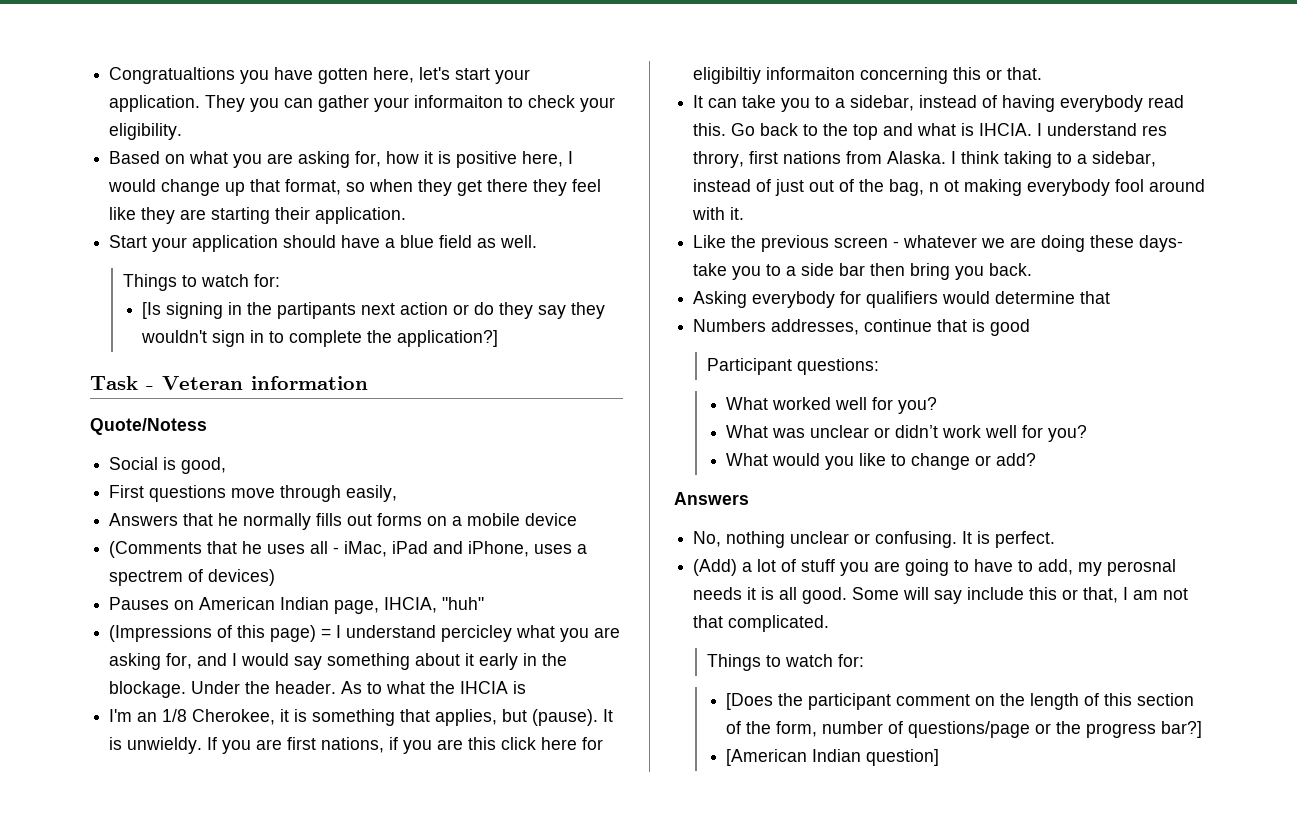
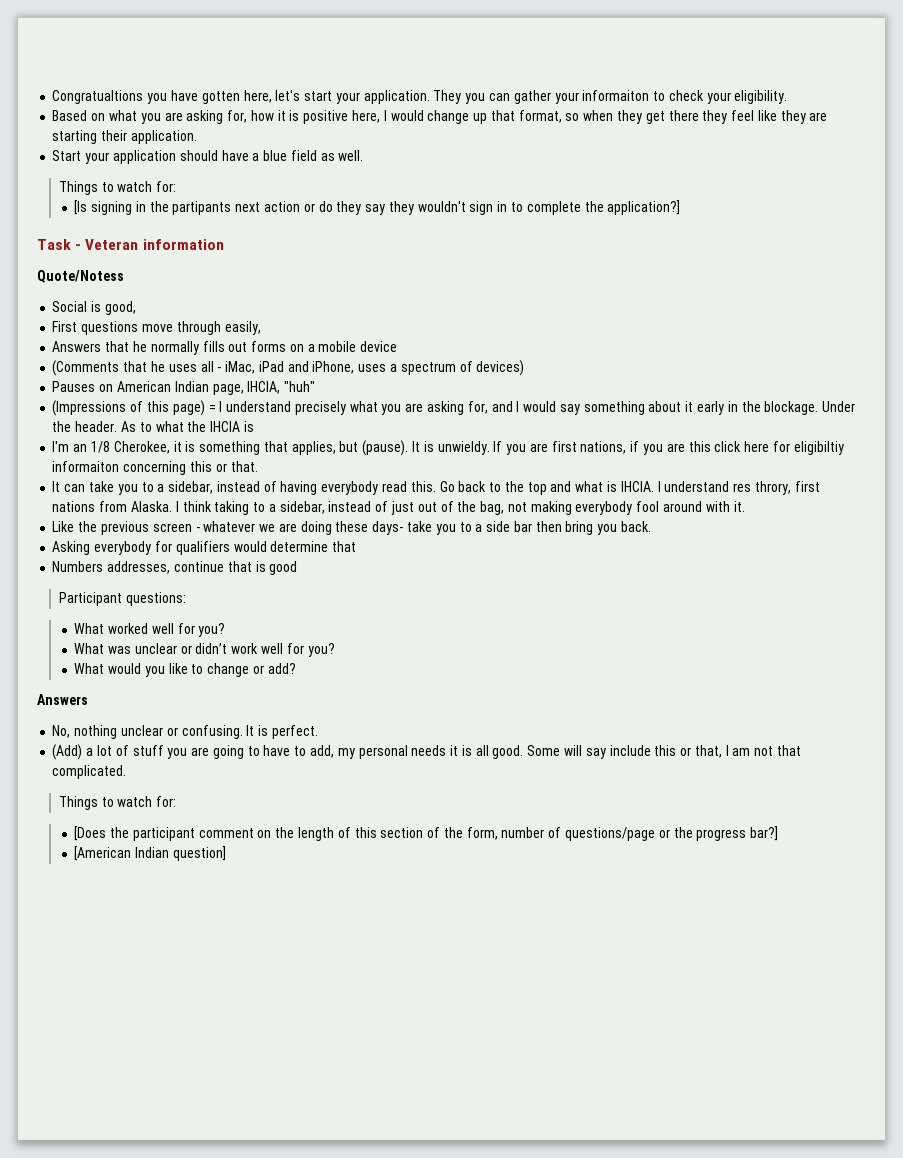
- (Comments that he uses all - iMac, iPad and iPhone, uses a spectrem of devices)
+ (Comments that he uses all - iMac, iPad and iPhone, uses a spectrum of devices)
- (Impressions of this page) = I understand percicley what you are asking for, and I would say something about it early in the blockage.
+ (Impressions of this page) = I understand precisely what you are asking for, and I would say something about it early in the blockage.
- I think taking to a sidebar, instead of just out of the bag, n ot making everybody fool around with it.
+ I think taking to a sidebar, instead of just out of the bag, not making everybody fool around with it.
- (Add) a lot of stuff you are going to have to add, my perosnal needs it is all good.
+ (Add) a lot of stuff you are going to have to add, my personal needs it is all good.

